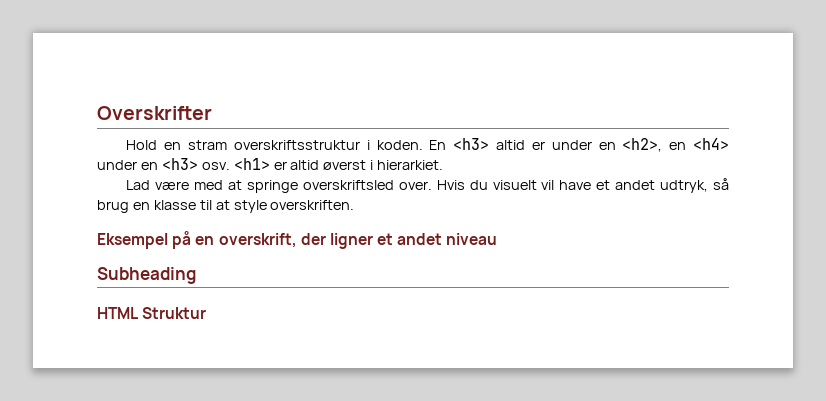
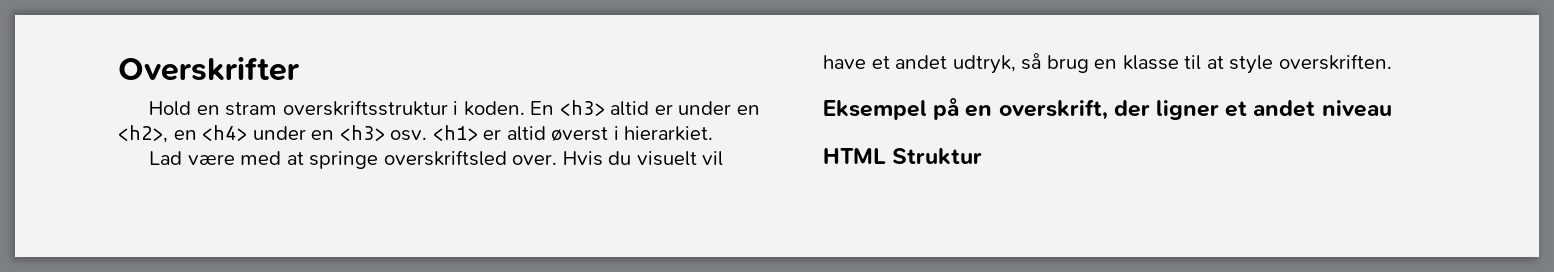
- Subheading

